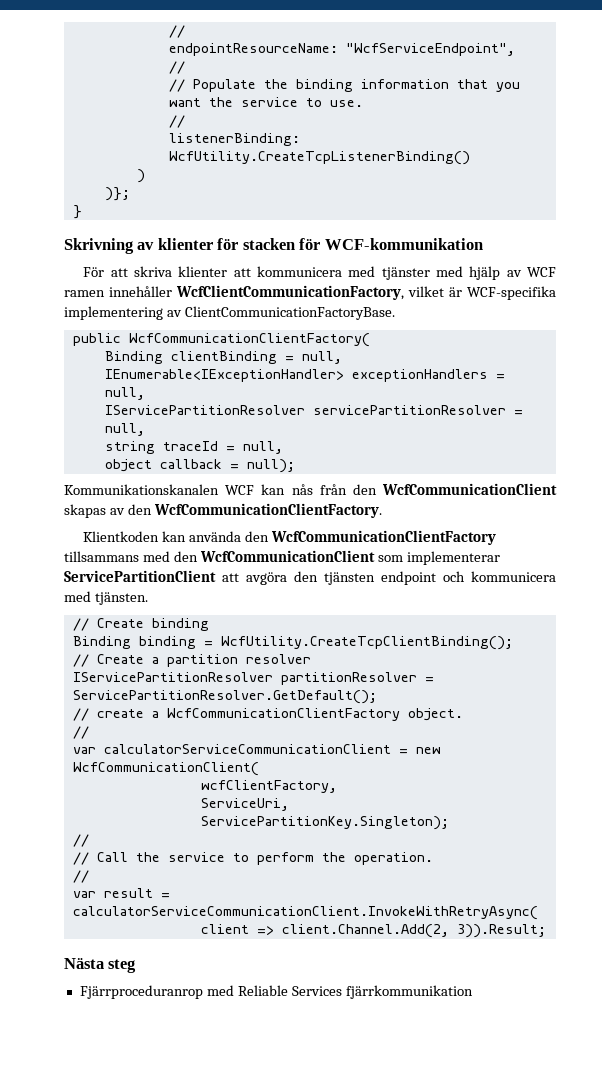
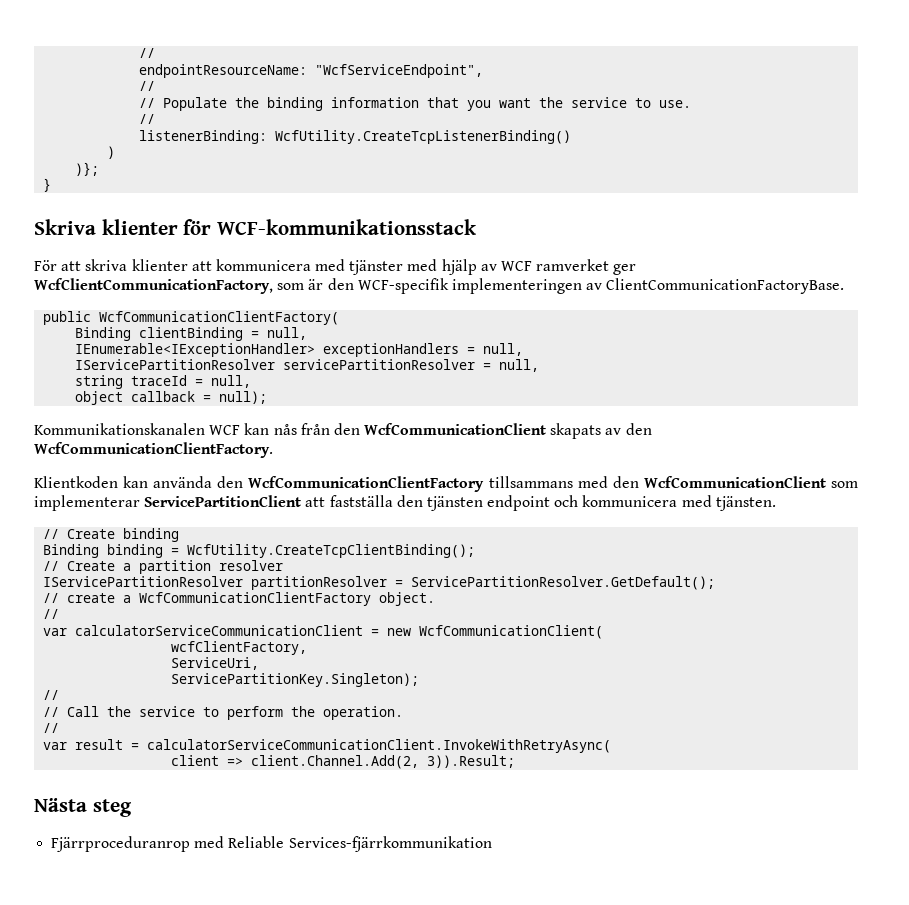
- Skrivning av klienter för stacken för WCF-kommunikation
+ Skriva klienter för WCF-kommunikationsstack
- För att skriva klienter att kommunicera med tjänster med hjälp av WCF ramen innehåller WcfClientCommunicationFactory, vilket är WCF-specifika implementering av ClientCommunicationFactoryBase.
+ För att skriva klienter att kommunicera med tjänster med hjälp av WCF ramverket ger WcfClientCommunicationFactory, som är den WCF-specifik implementeringen av ClientCommunicationFactoryBase.
- Kommunikationskanalen WCF kan nås från den WcfCommunicationClient skapas av den WcfCommunicationClientFactory.
+ Kommunikationskanalen WCF kan nås från den WcfCommunicationClient skapats av den WcfCommunicationClientFactory.
- Klientkoden kan använda den WcfCommunicationClientFactory tillsammans med den WcfCommunicationClient som implementerar ServicePartitionClient att avgöra den tjänsten endpoint och kommunicera med tjänsten.
+ Klientkoden kan använda den WcfCommunicationClientFactory tillsammans med den WcfCommunicationClient som implementerar ServicePartitionClient att fastställa den tjänsten endpoint och kommunicera med tjänsten.
- Fjärrproceduranrop med Reliable Services fjärrkommunikation
+ Fjärrproceduranrop med Reliable Services-fjärrkommunikation

